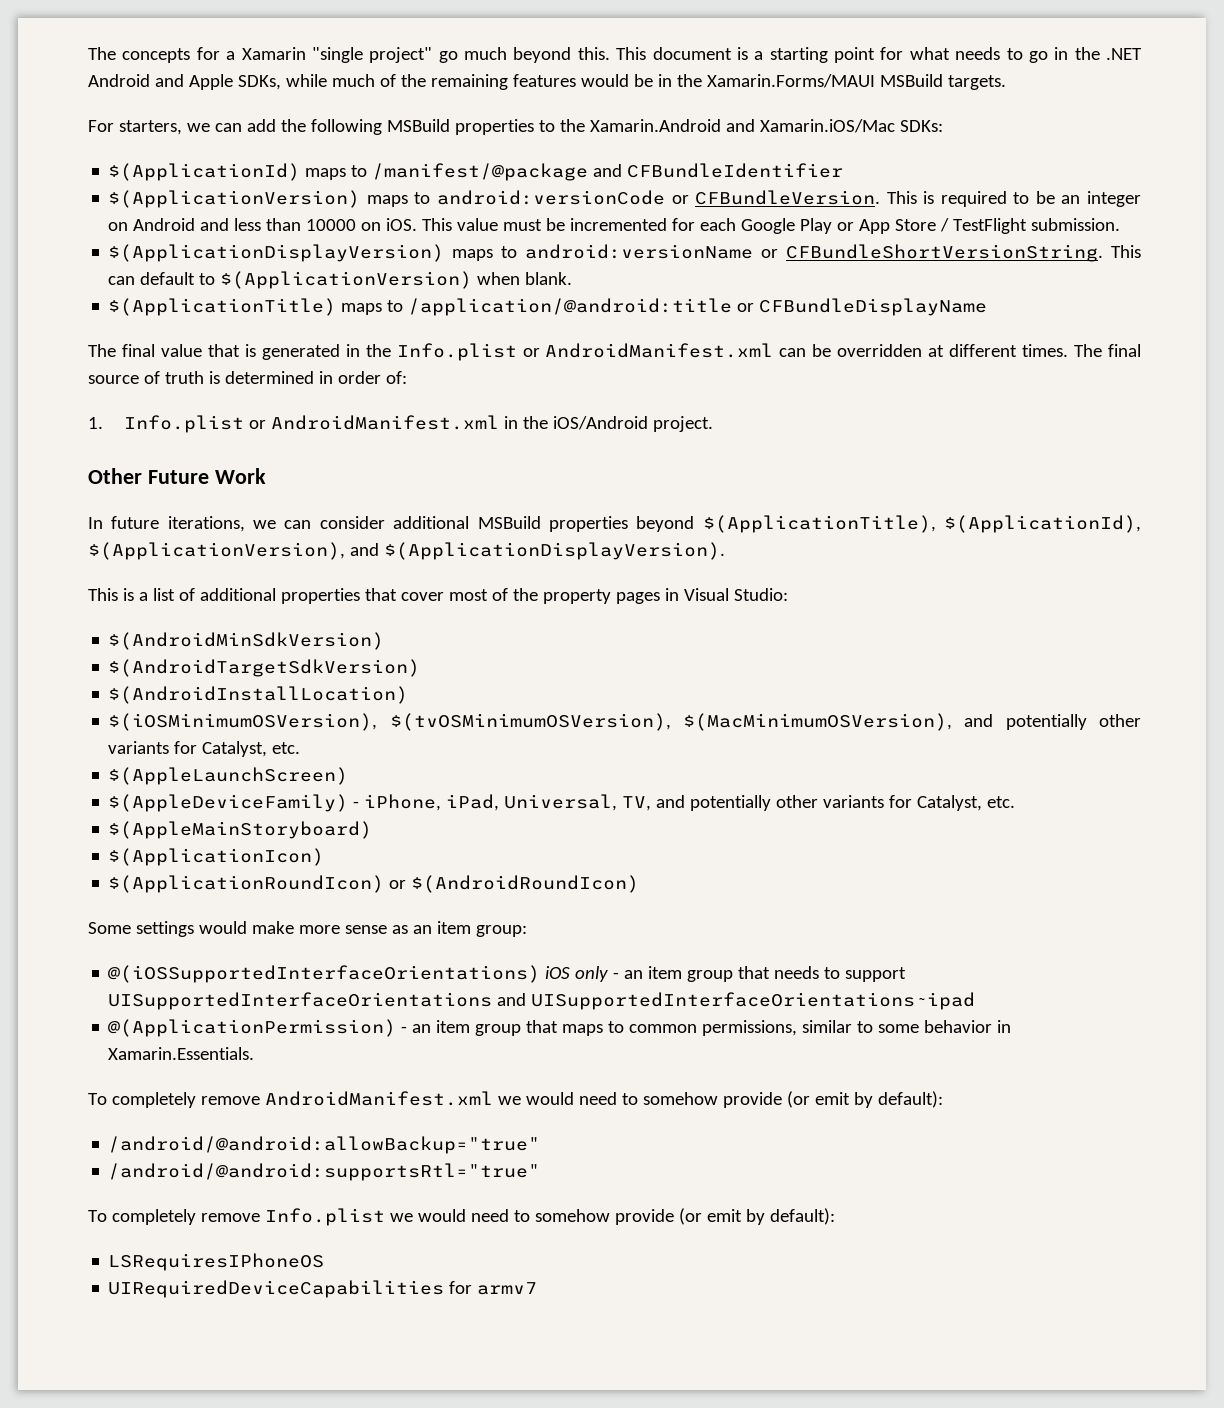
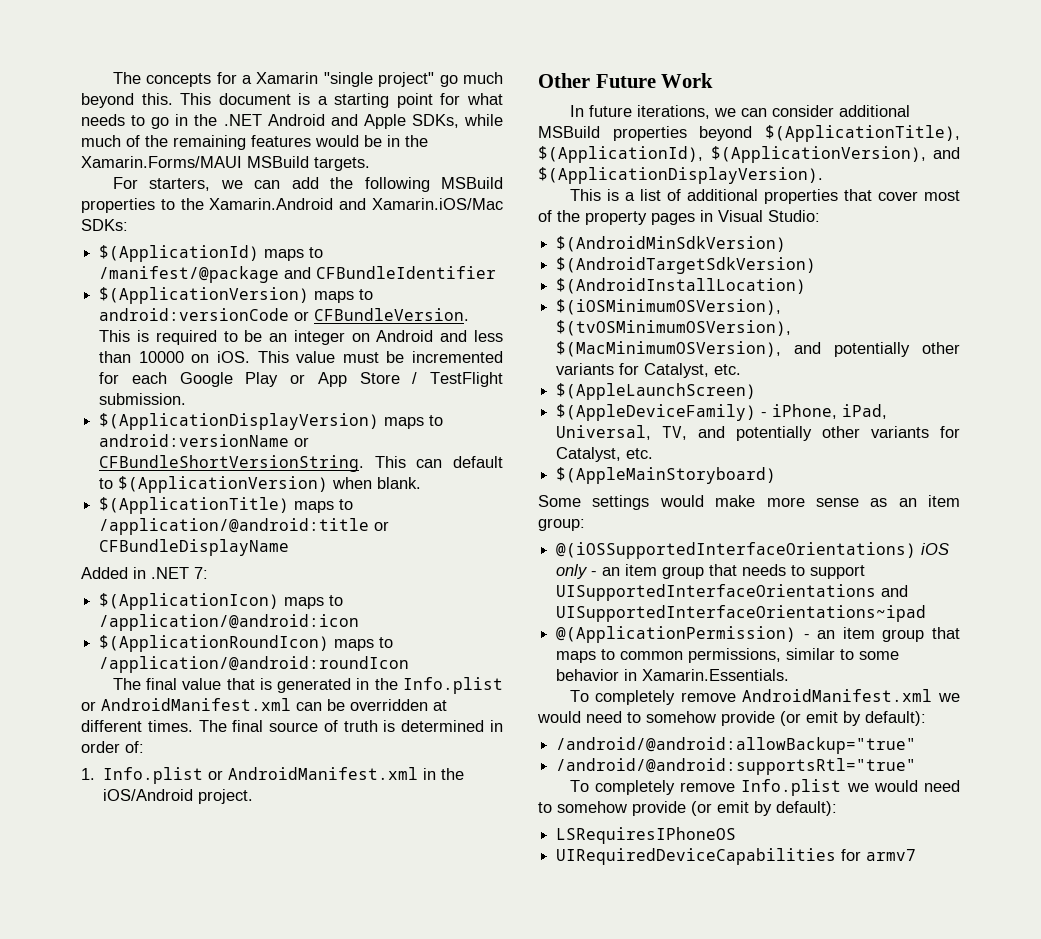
+ Added in .NET 7:
+ $(ApplicationIcon) maps to /application/@android:icon
+ $(ApplicationRoundIcon) maps to /application/@android:roundIcon
- $(ApplicationIcon)
- $(ApplicationRoundIcon) or $(AndroidRoundIcon)

